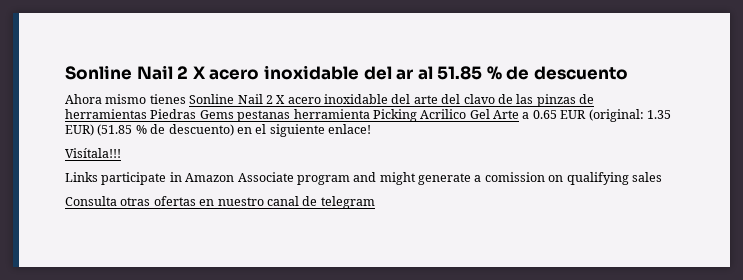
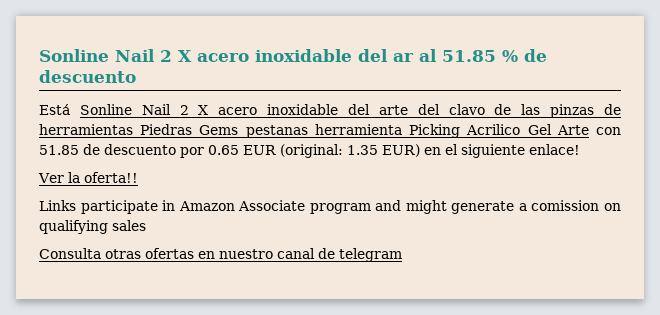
- Ahora mismo tienes Sonline Nail 2 X acero inoxidable del arte del clavo de las pinzas de herramientas Piedras Gems pestanas herramienta Picking Acrilico Gel Arte a 0.65 EUR (original: 1.35 EUR) (51.85 % de descuento) en el siguiente enlace!
+ Está Sonline Nail 2 X acero inoxidable del arte del clavo de las pinzas de herramientas Piedras Gems pestanas herramienta Picking Acrilico Gel Arte con 51.85 de descuento por 0.65 EUR (original: 1.35 EUR) en el siguiente enlace!
- Visítala!!!
+ Ver la oferta!!

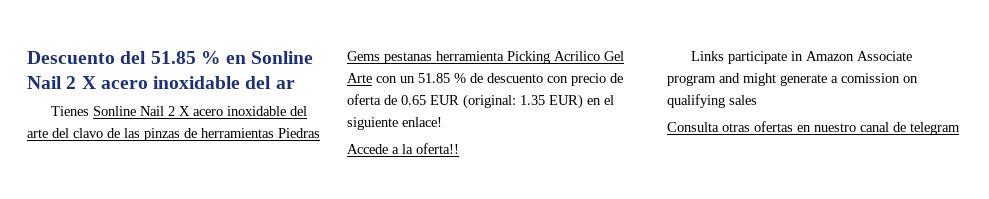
- Sonline Nail 2 X acero inoxidable del ar al 51.85 % de descuento
- Está Sonline Nail 2 X acero inoxidable del arte del clavo de las pinzas de herramientas Piedras Gems pestanas herramienta Picking Acrilico Gel Arte con 51.85 de descuento por 0.65 EUR (original: 1.35 EUR) en el siguiente enlace!
+ Descuento del 51.85 % en Sonline Nail 2 X acero inoxidable del ar
+ Tienes Sonline Nail 2 X acero inoxidable del arte del clavo de las pinzas de herramientas Piedras Gems pestanas herramienta Picking Acrilico Gel Arte con un 51.85 % de descuento con precio de oferta de 0.65 EUR (original: 1.35 EUR) en el siguiente enlace!
- Ver la oferta!!
+ Accede a la oferta!!

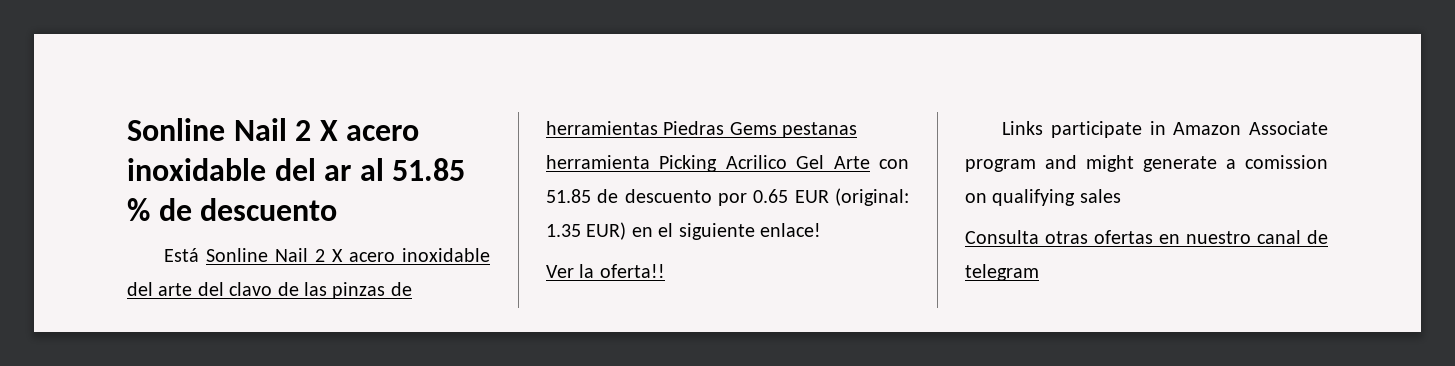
- Descuento del 51.85 % en Sonline Nail 2 X acero inoxidable del ar
- Tienes Sonline Nail 2 X acero inoxidable del arte del clavo de las pinzas de herramientas Piedras Gems pestanas herramienta Picking Acrilico Gel Arte con un 51.85 % de descuento con precio de oferta de 0.65 EUR (original: 1.35 EUR) en el siguiente enlace!
+ Sonline Nail 2 X acero inoxidable del ar al 51.85 % de descuento
+ Está Sonline Nail 2 X acero inoxidable del arte del clavo de las pinzas de herramientas Piedras Gems pestanas herramienta Picking Acrilico Gel Arte con 51.85 de descuento por 0.65 EUR (original: 1.35 EUR) en el siguiente enlace!
- Accede a la oferta!!
+ Ver la oferta!!

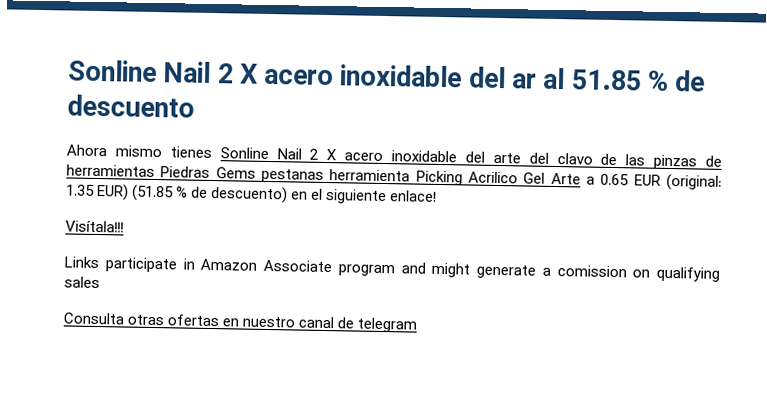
- Está Sonline Nail 2 X acero inoxidable del arte del clavo de las pinzas de herramientas Piedras Gems pestanas herramienta Picking Acrilico Gel Arte con 51.85 de descuento por 0.65 EUR (original: 1.35 EUR) en el siguiente enlace!
+ Ahora mismo tienes Sonline Nail 2 X acero inoxidable del arte del clavo de las pinzas de herramientas Piedras Gems pestanas herramienta Picking Acrilico Gel Arte a 0.65 EUR (original: 1.35 EUR) (51.85 % de descuento) en el siguiente enlace!
- Ver la oferta!!
+ Visítala!!!

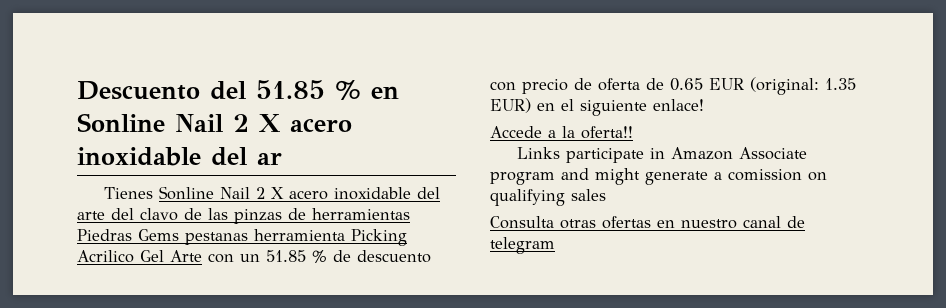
- Sonline Nail 2 X acero inoxidable del ar al 51.85 % de descuento
- Ahora mismo tienes Sonline Nail 2 X acero inoxidable del arte del clavo de las pinzas de herramientas Piedras Gems pestanas herramienta Picking Acrilico Gel Arte a 0.65 EUR (original: 1.35 EUR) (51.85 % de descuento) en el siguiente enlace!
+ Descuento del 51.85 % en Sonline Nail 2 X acero inoxidable del ar
+ Tienes Sonline Nail 2 X acero inoxidable del arte del clavo de las pinzas de herramientas Piedras Gems pestanas herramienta Picking Acrilico Gel Arte con un 51.85 % de descuento con precio de oferta de 0.65 EUR (original: 1.35 EUR) en el siguiente enlace!
- Visítala!!!
+ Accede a la oferta!!

